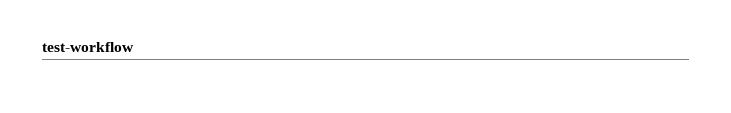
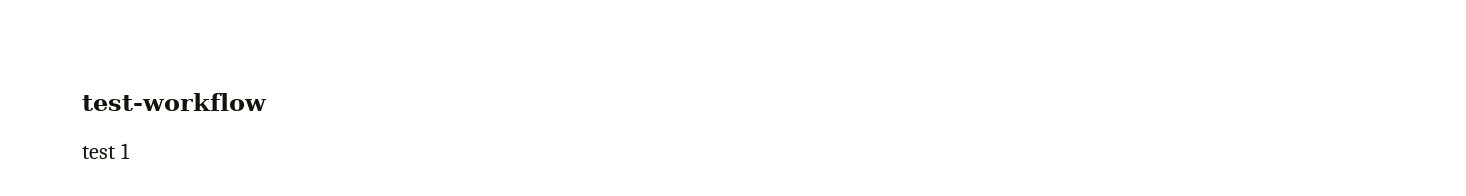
+ test 1

